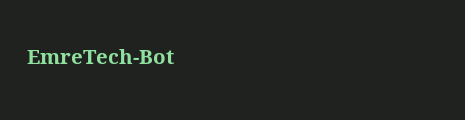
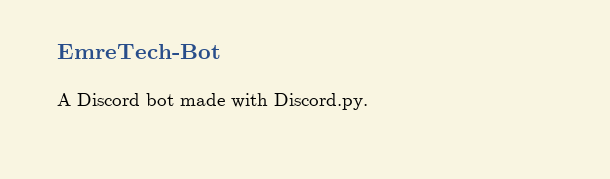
+ A Discord bot made with Discord.py.

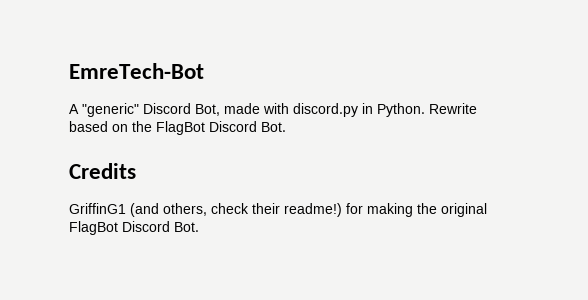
- A Discord bot made with Discord.py.
+ A "generic" Discord Bot, made with discord.py in Python. Rewrite based on the FlagBot Discord Bot.
+ Credits
+ GriffinG1 (and others, check their readme!) for making the original FlagBot Discord Bot.

